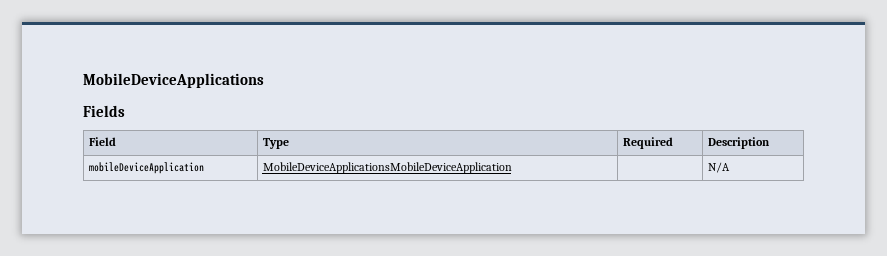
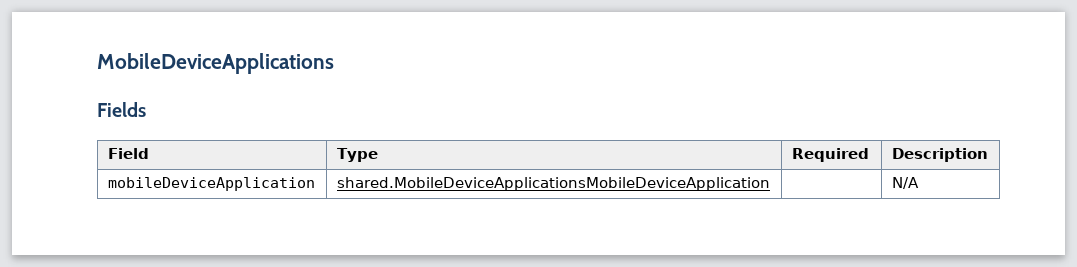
- mobileDeviceApplication | MobileDeviceApplicationsMobileDeviceApplication | | N/A
+ mobileDeviceApplication | shared.MobileDeviceApplicationsMobileDeviceApplication | | N/A

